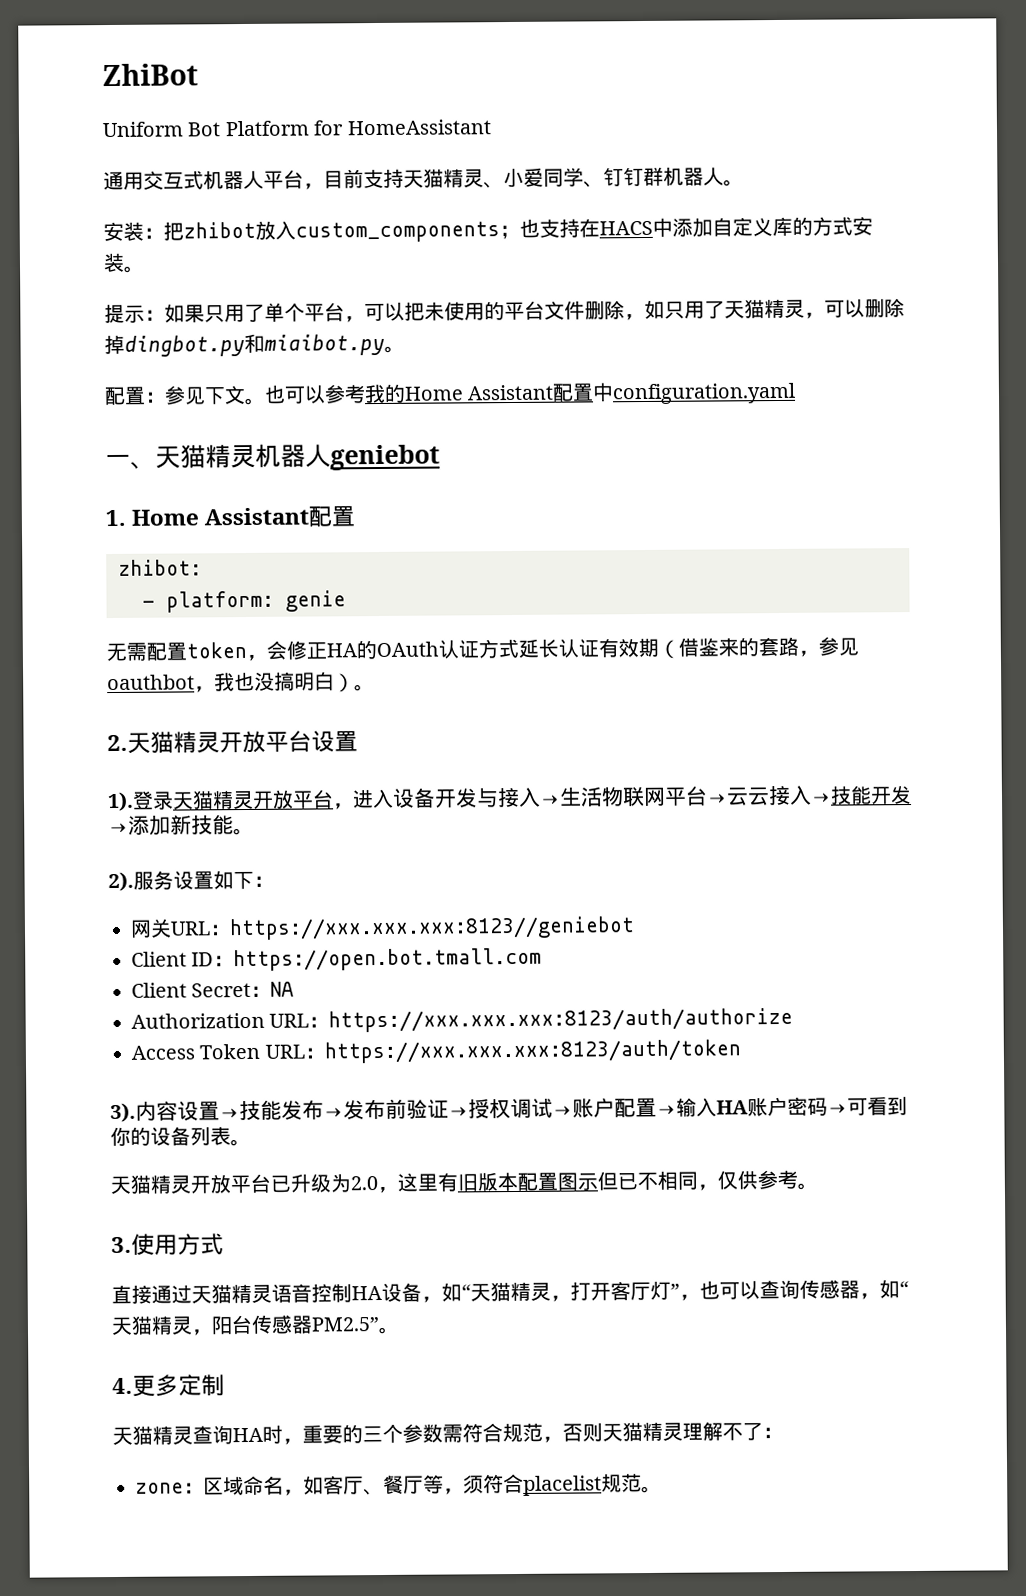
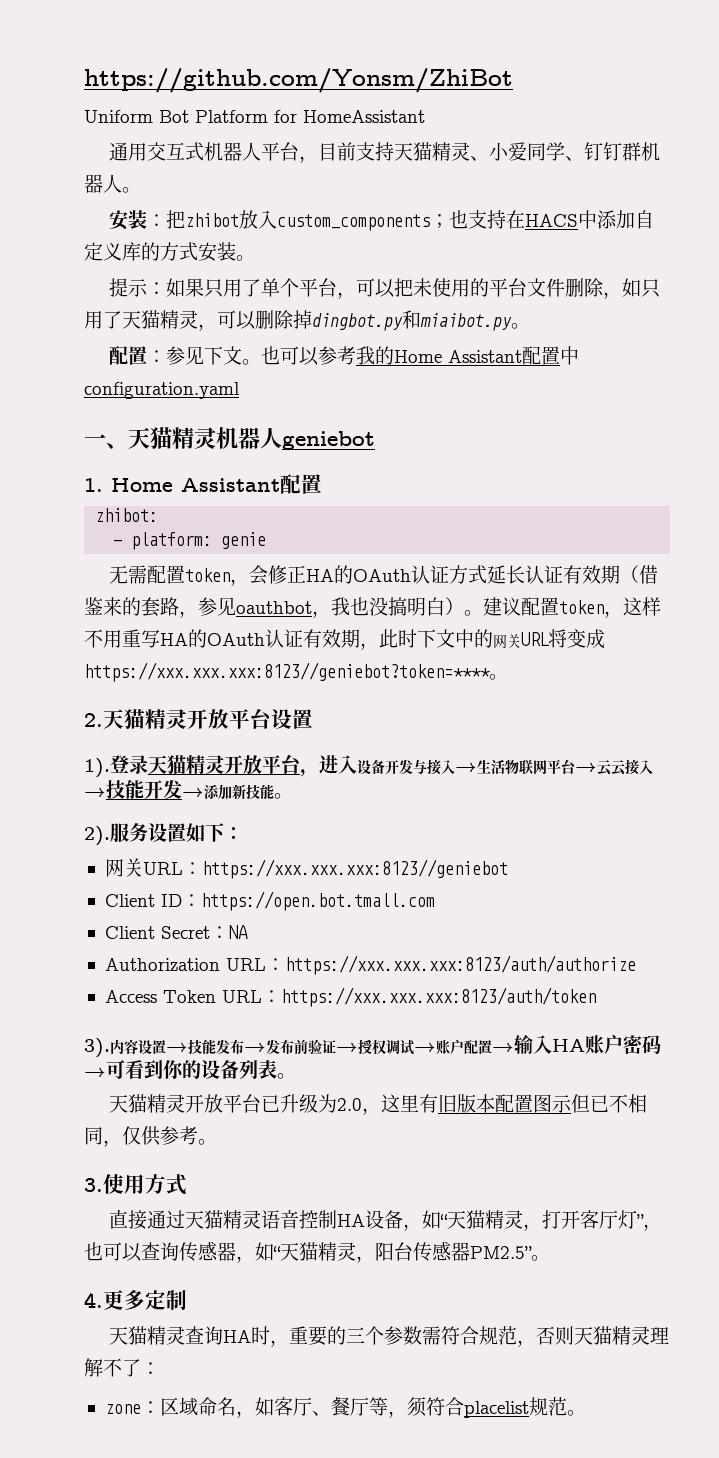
- ZhiBot
+ https://github.com/Yonsm/ZhiBot
+ 建议配置token，这样不用重写HA的OAuth认证有效期，此时下文中的网关URL将变成https://xxx.xxx.xxx:8123//geniebot?token=****。

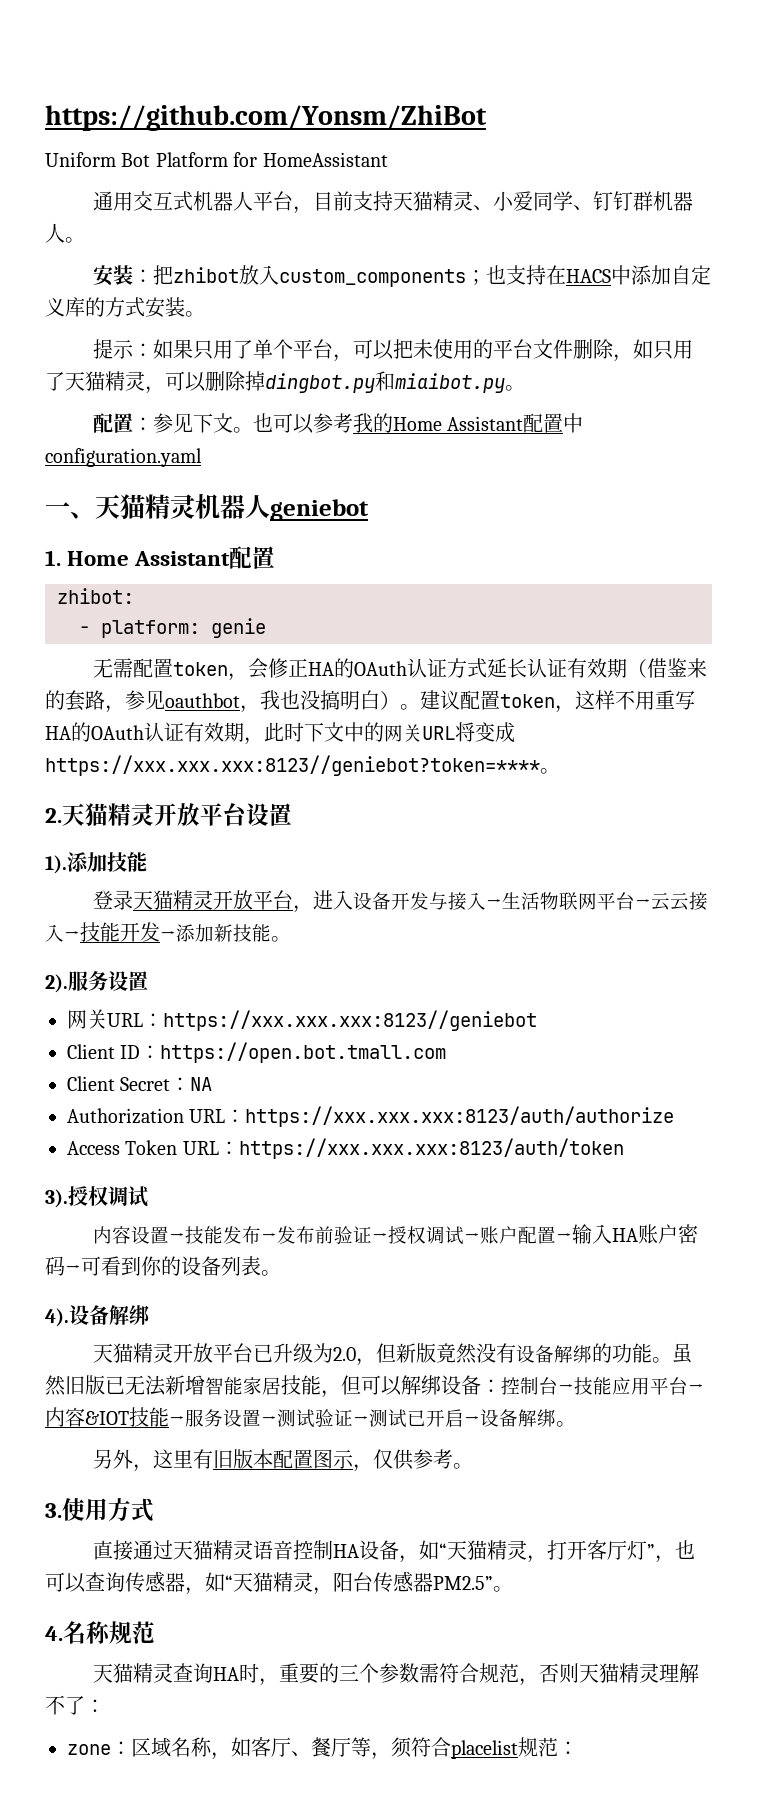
- 1).登录天猫精灵开放平台，进入设备开发与接入→生活物联网平台→云云接入→技能开发→添加新技能。
+ 1).添加技能
+ 登录天猫精灵开放平台，进入设备开发与接入→生活物联网平台→云云接入→技能开发→添加新技能。
- 2).服务设置如下：
+ 2).服务设置
- 3).内容设置→技能发布→发布前验证→授权调试→账户配置→输入HA账户密码→可看到你的设备列表。
+ 3).授权调试
+ 内容设置→技能发布→发布前验证→授权调试→账户配置→输入HA账户密码→可看到你的设备列表。
+ 4).设备解绑
- 天猫精灵开放平台已升级为2.0，这里有旧版本配置图示但已不相同，仅供参考。
+ 天猫精灵开放平台已升级为2.0，但新版竟然没有设备解绑的功能。虽然旧版已无法新增智能家居技能，但可以解绑设备：控制台→技能应用平台→内容&IOT技能→服务设置→测试验证→测试已开启→设备解绑。
+ 另外，这里有旧版本配置图示，仅供参考。
- 4.更多定制
+ 4.名称规范
- zone：区域命名，如客厅、餐厅等，须符合placelist规范。
+ zone：区域名称，如客厅、餐厅等，须符合placelist规范：

